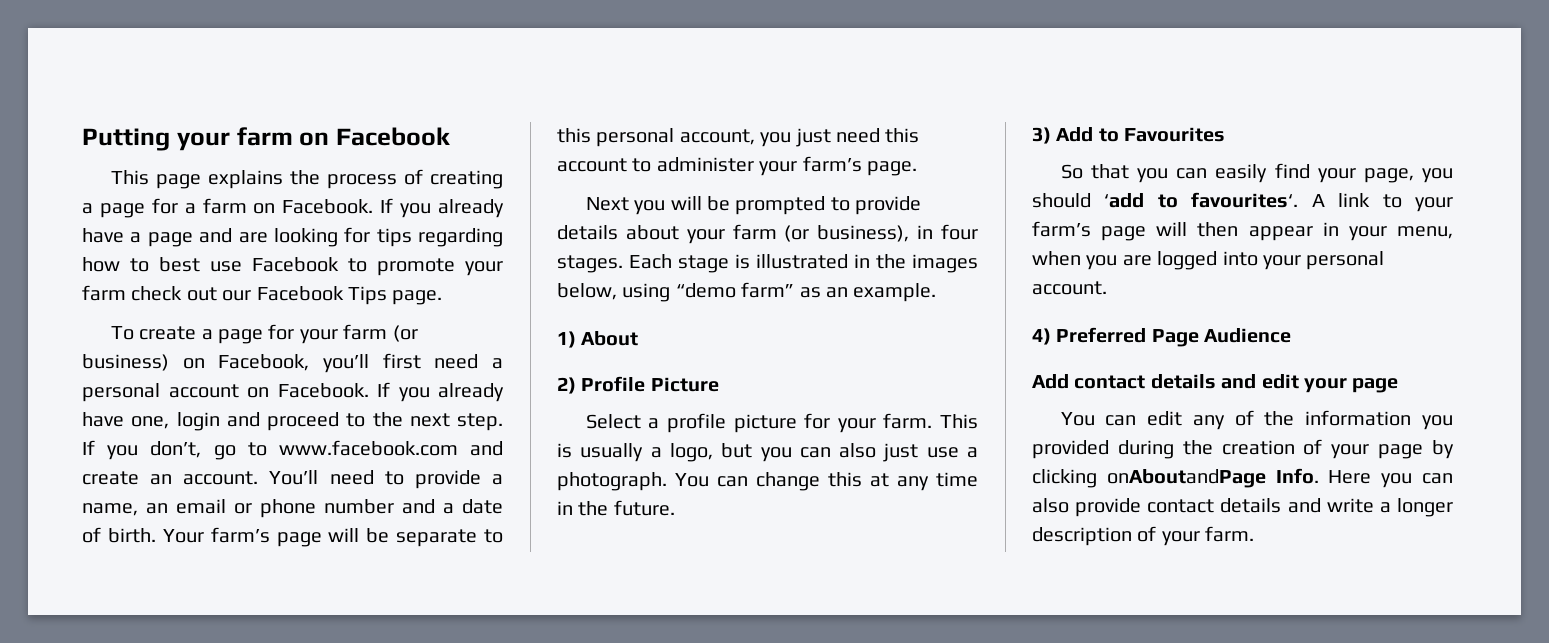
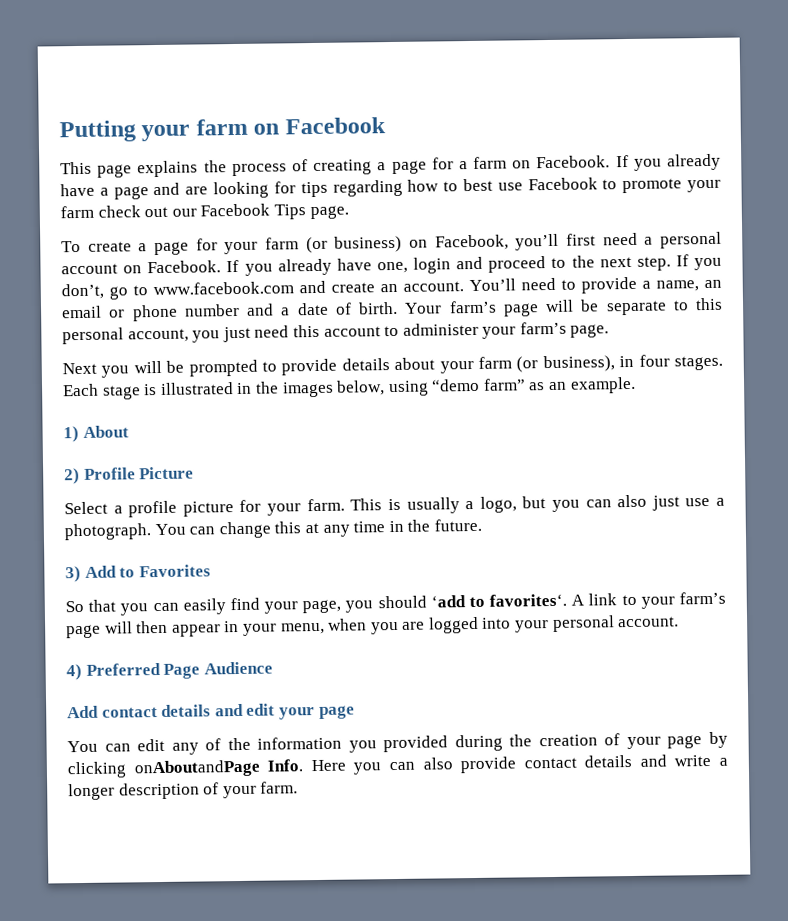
- 3) Add to Favourites
+ 3) Add to Favorites
- So that you can easily find your page, you should ‘add to favourites‘.
+ So that you can easily find your page, you should ‘add to favorites‘.

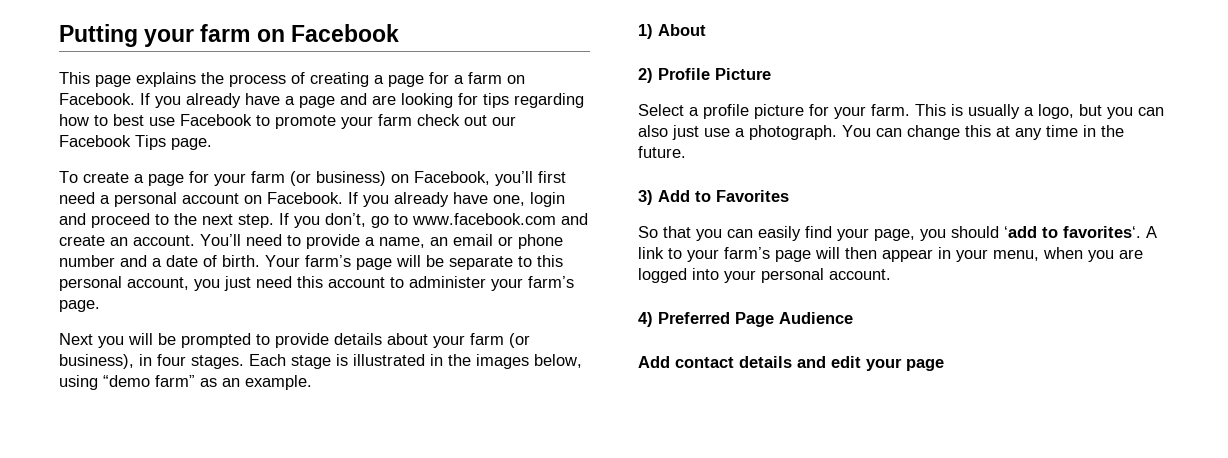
- You can edit any of the information you provided during the creation of your page by clicking onAboutandPage Info. Here you can also provide contact details and write a longer description of your farm.

